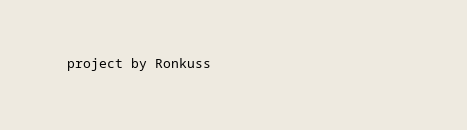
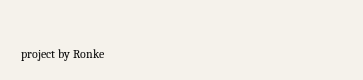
- project by Ronkuss
+ project by Ronke

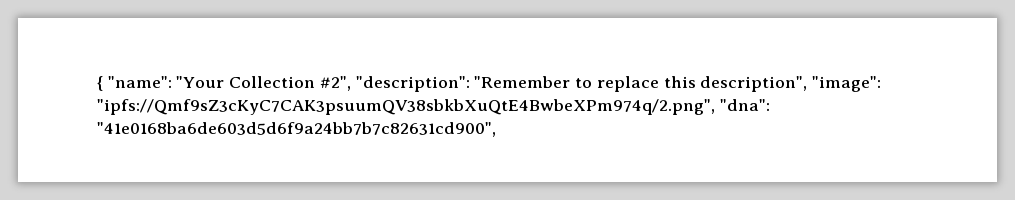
- project by Ronke
+ { "name": "Your Collection #2", "description": "Remember to replace this description", "image": "ipfs://Qmf9sZ3cKyC7CAK3psuumQV38sbkbXuQtE4BwbeXPm974q/2.png", "dna": "41e0168ba6de603d5d6f9a24bb7b7c82631cd900",

